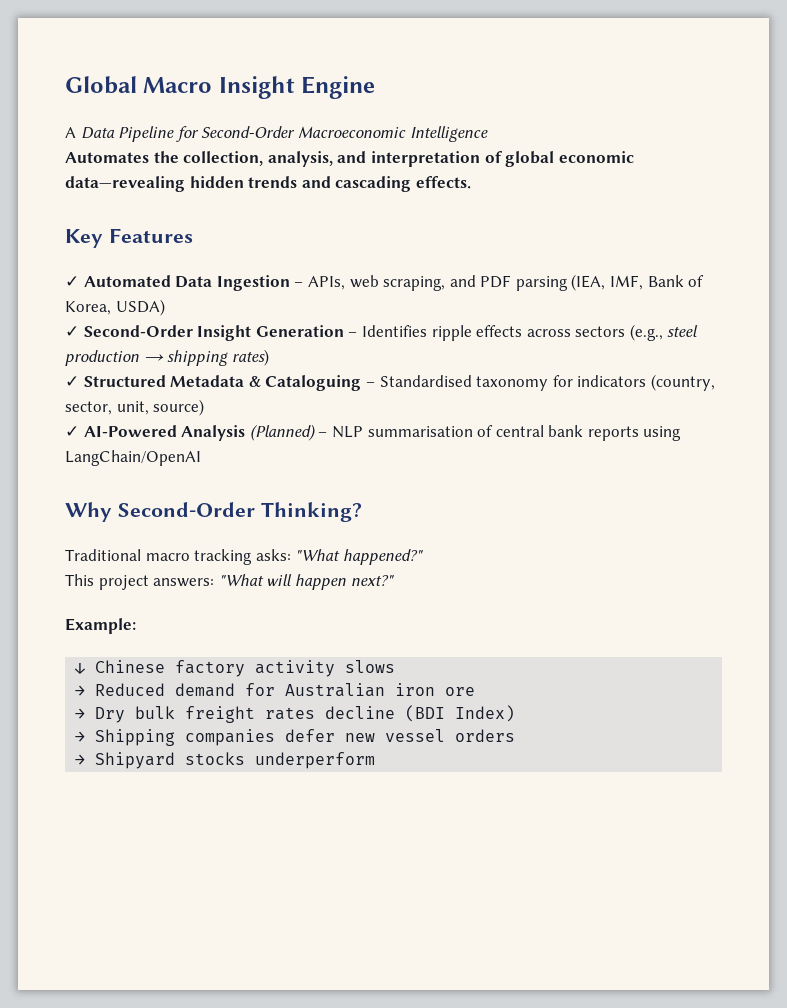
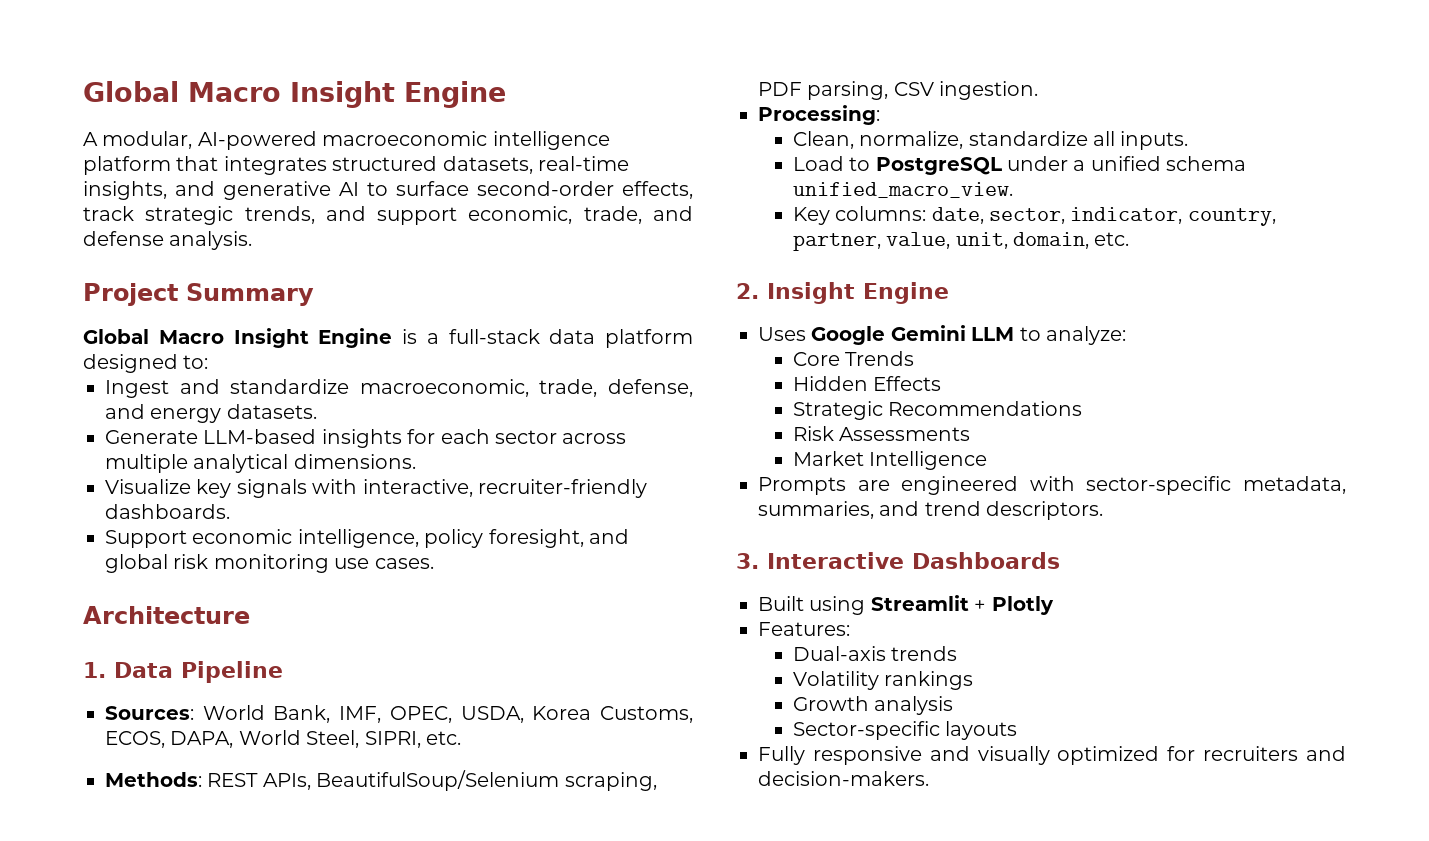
- A Data Pipeline for Second-Order Macroeconomic Intelligence
- Automates the collection, analysis, and interpretation of global economic data—revealing hidden trends and cascading effects.
- Key Features
- ✓ Automated Data Ingestion – APIs, web scraping, and PDF parsing (IEA, IMF, Bank of Korea, USDA)
- ✓ Second-Order Insight Generation – Identifies ripple effects across sectors (e.g., steel production → shipping rates)
- ✓ Structured Metadata & Cataloguing – Standardised taxonomy for indicators (country, sector, unit, source)
- ✓ AI-Powered Analysis (Planned) – NLP summarisation of central bank reports using LangChain/OpenAI
- Why Second-Order Thinking?
- Traditional macro tracking asks: "What happened?"
- This project answers: "What will happen next?"
- Example:
- ↓ Chinese factory activity slows
- → Reduced demand for Australian iron ore
- → Dry bulk freight rates decline (BDI Index)
- → Shipping companies defer new vessel orders
- → Shipyard stocks underperform
+ A modular, AI-powered macroeconomic intelligence platform that integrates structured datasets, real-time insights, and generative AI to surface second-order effects, track strategic trends, and support economic, trade, and defense analysis.
+ Project Summary
+ Global Macro Insight Engine is a full-stack data platform designed to:
+ Ingest and standardize macroeconomic, trade, defense, and energy datasets.
+ Generate LLM-based insights for each sector across multiple analytical dimensions.
+ Visualize key signals with interactive, recruiter-friendly dashboards.
+ Support economic intelligence, policy foresight, and global risk monitoring use cases.
+ Architecture
+ 1. Data Pipeline
+ Sources: World Bank, IMF, OPEC, USDA, Korea Customs, ECOS, DAPA, World Steel, SIPRI, etc.
+ Methods: REST APIs, BeautifulSoup/Selenium scraping, PDF parsing, CSV ingestion.
+ Processing:
+ Clean, normalize, standardize all inputs.
+ Load to PostgreSQL under a unified schema unified_macro_view.
+ Key columns: date, sector, indicator, country, partner, value, unit, domain, etc.
+ 2. Insight Engine
+ Uses Google Gemini LLM to analyze:
+ Core Trends
+ Hidden Effects
+ Strategic Recommendations
+ Risk Assessments
+ Market Intelligence
+ Prompts are engineered with sector-specific metadata, summaries, and trend descriptors.
+ 3. Interactive Dashboards
+ Built using Streamlit + Plotly
+ Features:
+ Dual-axis trends
+ Volatility rankings
+ Growth analysis
+ Sector-specific layouts
+ Fully responsive and visually optimized for recruiters and decision-makers.

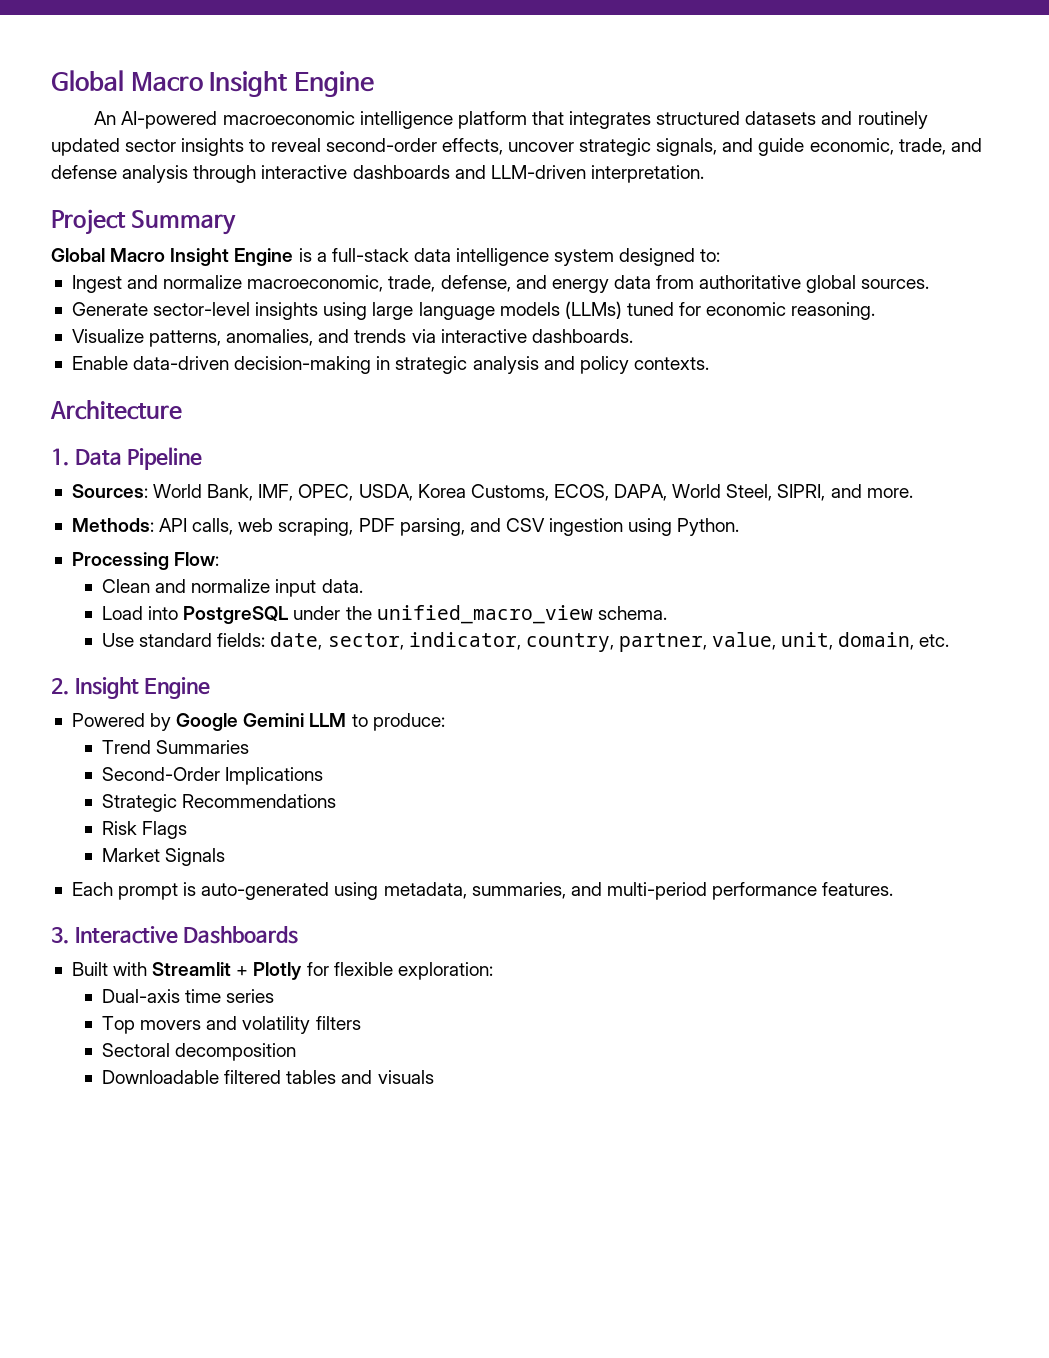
- A modular, AI-powered macroeconomic intelligence platform that integrates structured datasets, real-time insights, and generative AI to surface second-order effects, track strategic trends, and support economic, trade, and defense analysis.
+ An AI-powered macroeconomic intelligence platform that integrates structured datasets and routinely updated sector insights to reveal second-order effects, uncover strategic signals, and guide economic, trade, and defense analysis through interactive dashboards and LLM-driven interpretation.
- Global Macro Insight Engine is a full-stack data platform designed to:
+ Global Macro Insight Engine is a full-stack data intelligence system designed to:
- Ingest and standardize macroeconomic, trade, defense, and energy datasets.
- Generate LLM-based insights for each sector across multiple analytical dimensions.
- Visualize key signals with interactive, recruiter-friendly dashboards.
- Support economic intelligence, policy foresight, and global risk monitoring use cases.
+ Ingest and normalize macroeconomic, trade, defense, and energy data from authoritative global sources.
+ Generate sector-level insights using large language models (LLMs) tuned for economic reasoning.
+ Visualize patterns, anomalies, and trends via interactive dashboards.
+ Enable data-driven decision-making in strategic analysis and policy contexts.
- Sources: World Bank, IMF, OPEC, USDA, Korea Customs, ECOS, DAPA, World Steel, SIPRI, etc.
+ Sources: World Bank, IMF, OPEC, USDA, Korea Customs, ECOS, DAPA, World Steel, SIPRI, and more.
- Methods: REST APIs, BeautifulSoup/Selenium scraping, PDF parsing, CSV ingestion.
- Processing:
- Clean, normalize, standardize all inputs.
+ Methods: API calls, web scraping, PDF parsing, and CSV ingestion using Python.
+ Processing Flow:
+ Clean and normalize input data.
- Load to PostgreSQL under a unified schema unified_macro_view.
- Key columns: date, sector, indicator, country, partner, value, unit, domain, etc.
+ Load into PostgreSQL under the unified_macro_view schema.
+ Use standard fields: date, sector, indicator, country, partner, value, unit, domain, etc.
- Uses Google Gemini LLM to analyze:
- Core Trends
- Hidden Effects
+ Powered by Google Gemini LLM to produce:
+ Trend Summaries
+ Second-Order Implications
- Risk Assessments
+ Risk Flags
- Market Intelligence
- Prompts are engineered with sector-specific metadata, summaries, and trend descriptors.
+ Market Signals
+ Each prompt is auto-generated using metadata, summaries, and multi-period performance features.
- Built using Streamlit + Plotly
- Features:
- Dual-axis trends
- Volatility rankings
- Growth analysis
- Sector-specific layouts
- Fully responsive and visually optimized for recruiters and decision-makers.
+ Built with Streamlit + Plotly for flexible exploration:
+ Dual-axis time series
+ Top movers and volatility filters
+ Sectoral decomposition
+ Downloadable filtered tables and visuals

